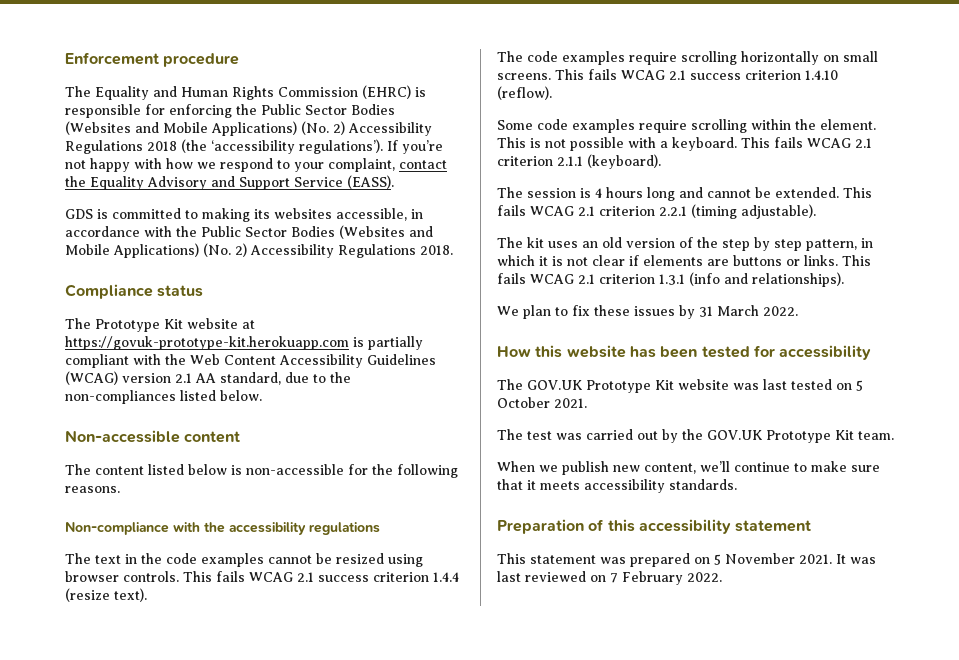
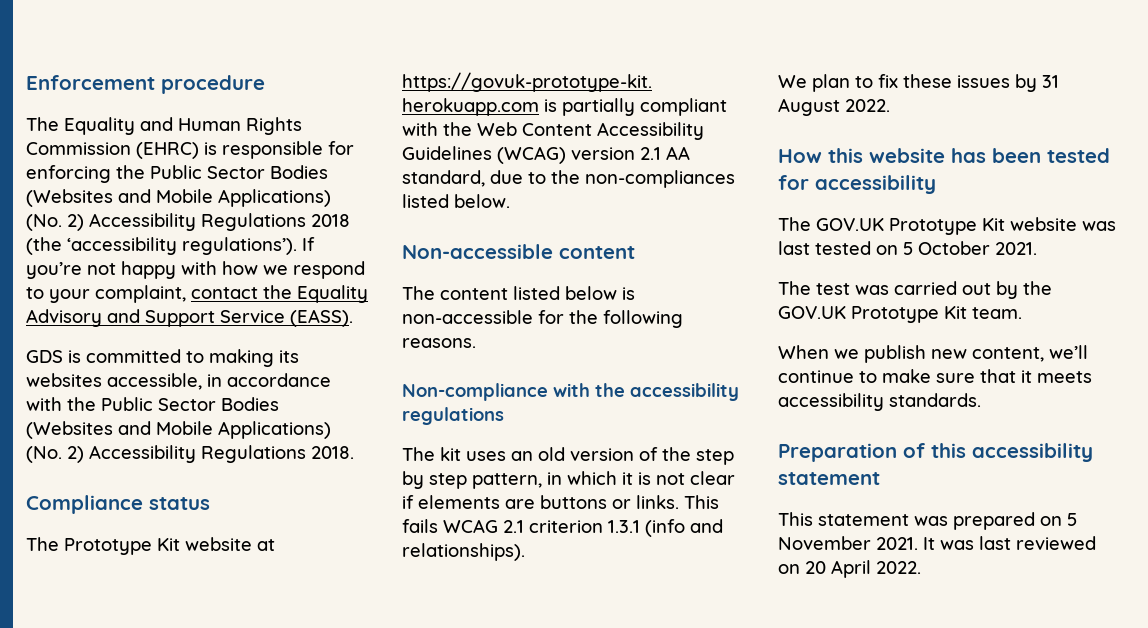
- The text in the code examples cannot be resized using browser controls. This fails WCAG 2.1 success criterion 1.4.4 (resize text).
- The code examples require scrolling horizontally on small screens. This fails WCAG 2.1 success criterion 1.4.10 (reflow).
- Some code examples require scrolling within the element. This is not possible with a keyboard. This fails WCAG 2.1 criterion 2.1.1 (keyboard).
- The session is 4 hours long and cannot be extended. This fails WCAG 2.1 criterion 2.2.1 (timing adjustable).
- We plan to fix these issues by 31 March 2022.
+ We plan to fix these issues by 31 August 2022.
- It was last reviewed on 7 February 2022.
+ It was last reviewed on 20 April 2022.

